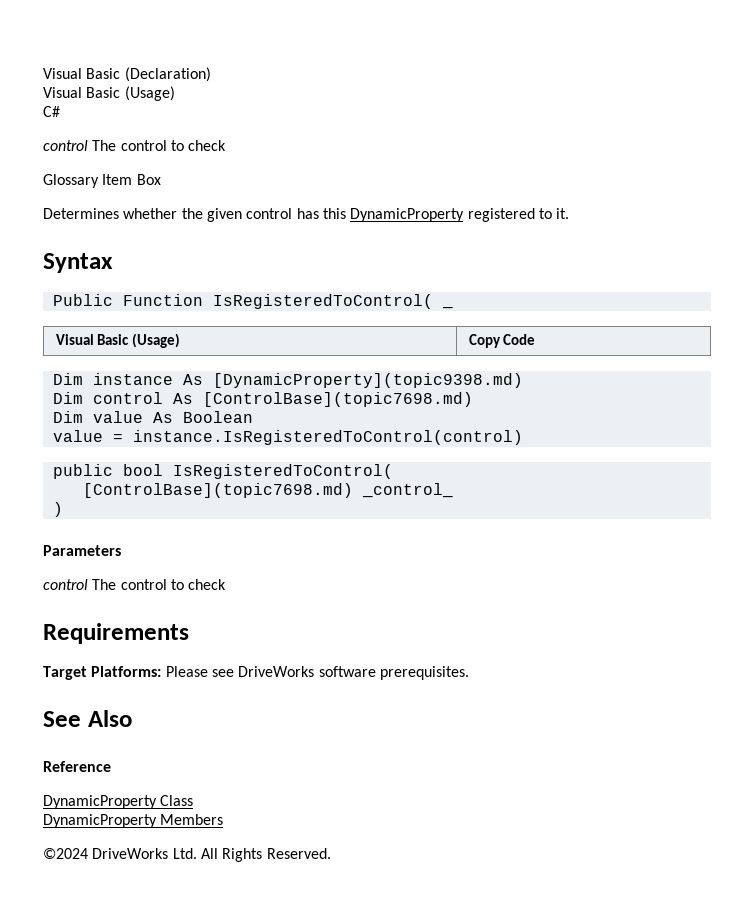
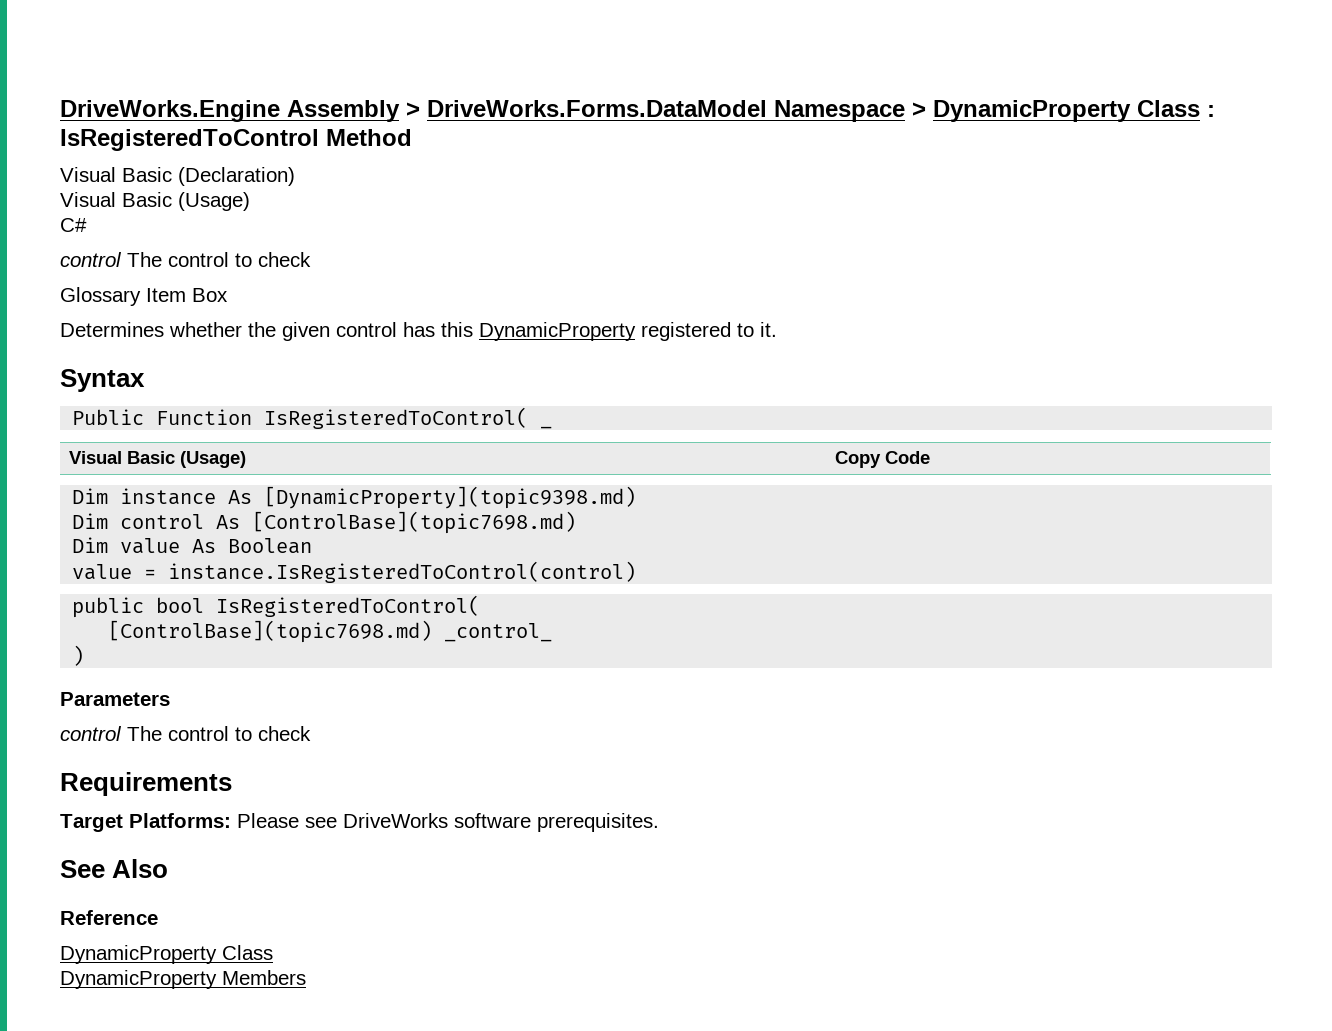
+ DriveWorks.Engine Assembly > DriveWorks.Forms.DataModel Namespace > DynamicProperty Class : IsRegisteredToControl Method
- ©2024 DriveWorks Ltd. All Rights Reserved.

